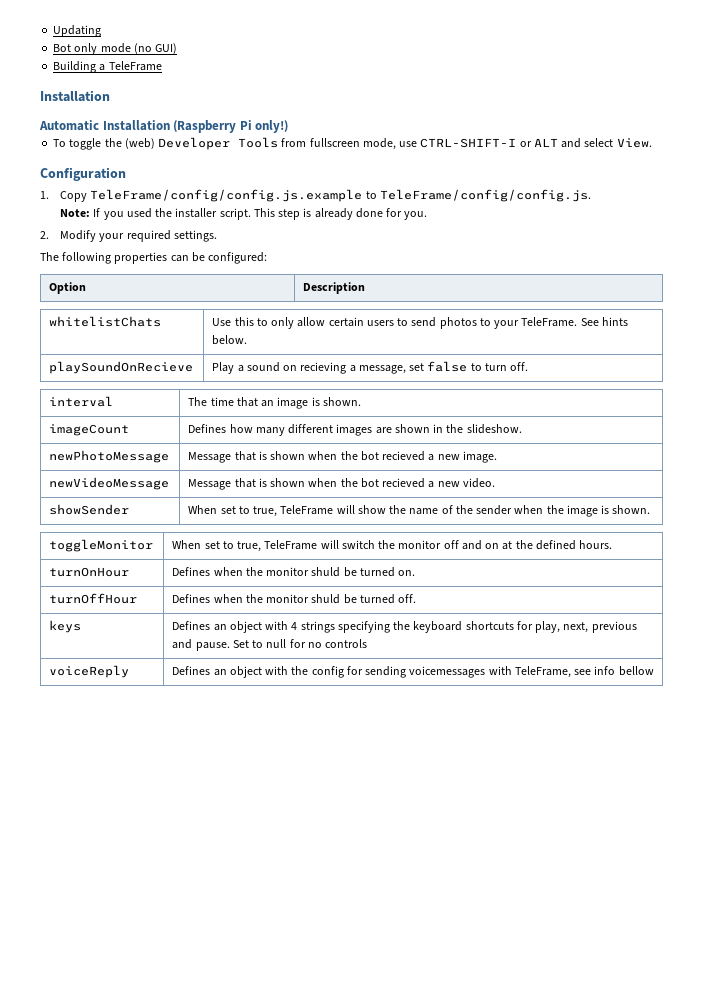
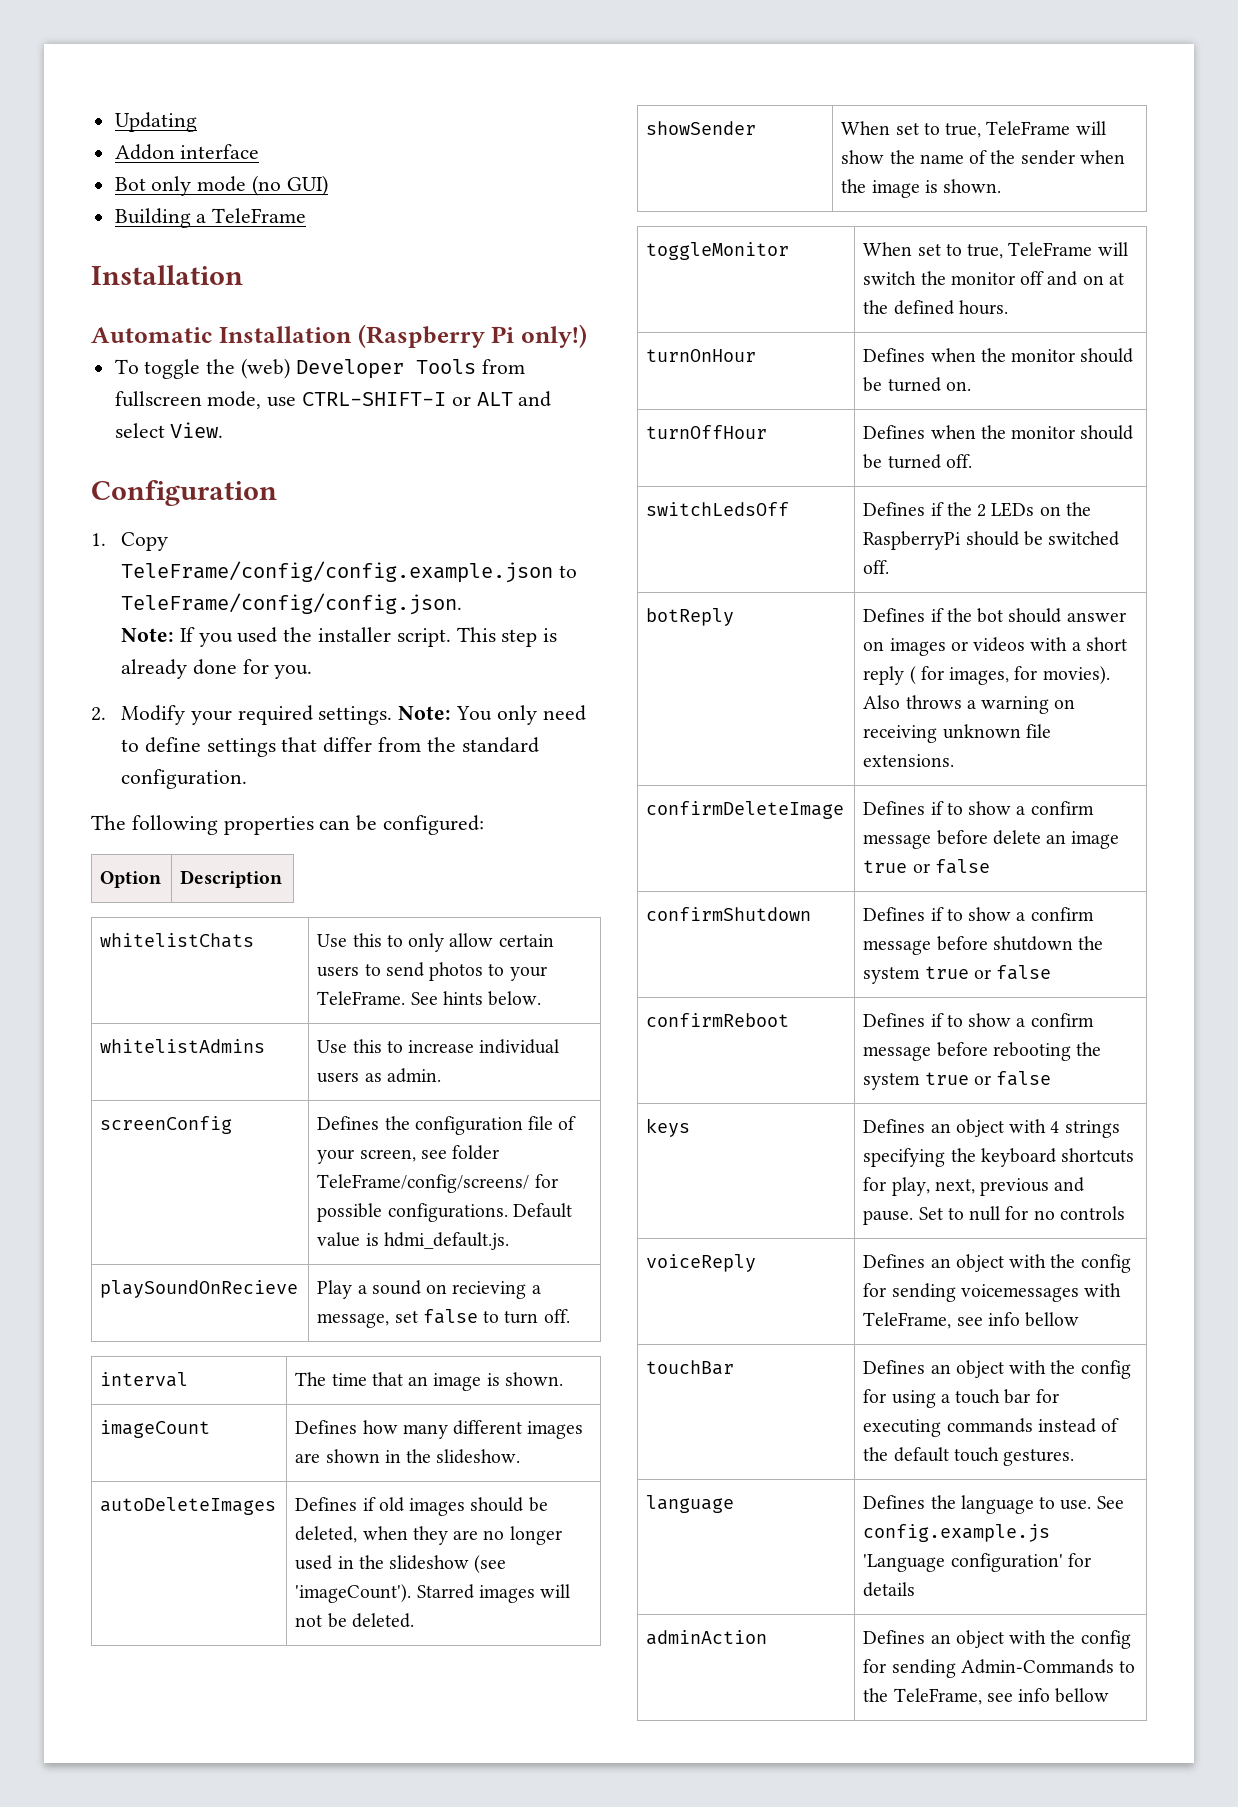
+ Addon interface
- 1. Copy TeleFrame/config/config.js.example to TeleFrame/config/config.js.
+ 1. Copy TeleFrame/config/config.example.json to TeleFrame/config/config.json.
+ Note: You only need to define settings that differ from the standard configuration.
+ whitelistAdmins | Use this to increase individual users as admin.
+ screenConfig | Defines the configuration file of your screen, see folder TeleFrame/config/screens/ for possible configurations. Default value is hdmi_default.js.
- newPhotoMessage | Message that is shown when the bot recieved a new image.
- newVideoMessage | Message that is shown when the bot recieved a new video.
+ autoDeleteImages | Defines if old images should be deleted, when they are no longer used in the slideshow (see 'imageCount'). Starred images will not be deleted.
- turnOnHour | Defines when the monitor shuld be turned on.
+ turnOnHour | Defines when the monitor should be turned on.
- turnOffHour | Defines when the monitor shuld be turned off.
+ turnOffHour | Defines when the monitor should be turned off.
+ switchLedsOff | Defines if the 2 LEDs on the RaspberryPi should be switched off.
+ botReply | Defines if the bot should answer on images or videos with a short reply ( for images, for movies). Also throws a warning on receiving unknown file extensions.
+ confirmDeleteImage | Defines if to show a confirm message before delete an image true or false
+ confirmShutdown | Defines if to show a confirm message before shutdown the system true or false
+ confirmReboot | Defines if to show a confirm message before rebooting the system true or false
+ touchBar | Defines an object with the config for using a touch bar for executing commands instead of the default touch gestures.
+ language | Defines the language to use. See config.example.js 'Language configuration' for details
+ adminAction | Defines an object with the config for sending Admin-Commands to the TeleFrame, see info bellow

